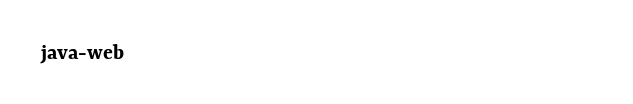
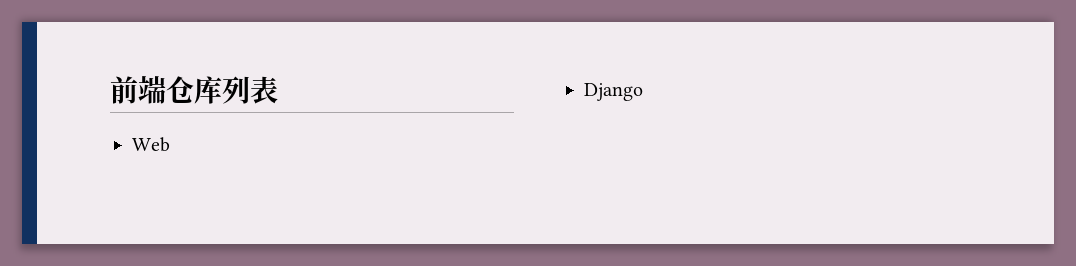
- java-web
+ 前端仓库列表
+ Web
+ Django

